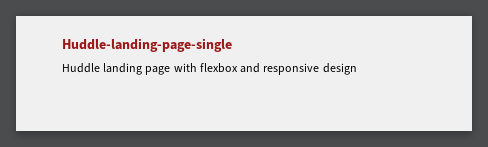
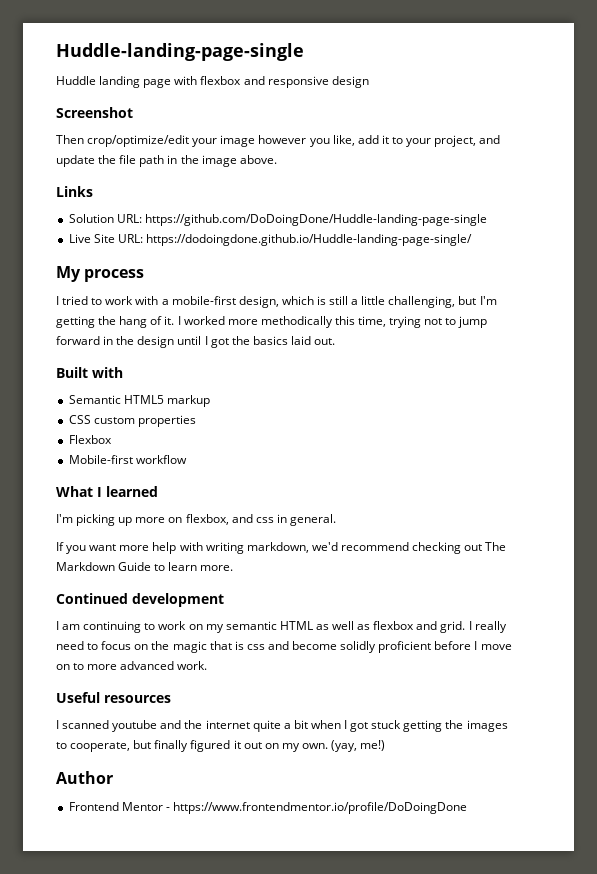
+ Screenshot
+ Then crop/optimize/edit your image however you like, add it to your project, and update the file path in the image above.
+ Links
+ Solution URL: https://github.com/DoDoingDone/Huddle-landing-page-single
+ Live Site URL: https://dodoingdone.github.io/Huddle-landing-page-single/
+ My process
+ I tried to work with a mobile-first design, which is still a little challenging, but I'm getting the hang of it. I worked more methodically this time, trying not to jump forward in the design until I got the basics laid out.
+ Built with
+ Semantic HTML5 markup
+ CSS custom properties
+ Flexbox
+ Mobile-first workflow
+ What I learned
+ I'm picking up more on flexbox, and css in general.
+ If you want more help with writing markdown, we'd recommend checking out The Markdown Guide to learn more.
+ Continued development
+ I am continuing to work on my semantic HTML as well as flexbox and grid. I really need to focus on the magic that is css and become solidly proficient before I move on to more advanced work.
+ Useful resources
+ I scanned youtube and the internet quite a bit when I got stuck getting the images to cooperate, but finally figured it out on my own. (yay, me!)
+ Author
+ Frontend Mentor - https://www.frontendmentor.io/profile/DoDoingDone

